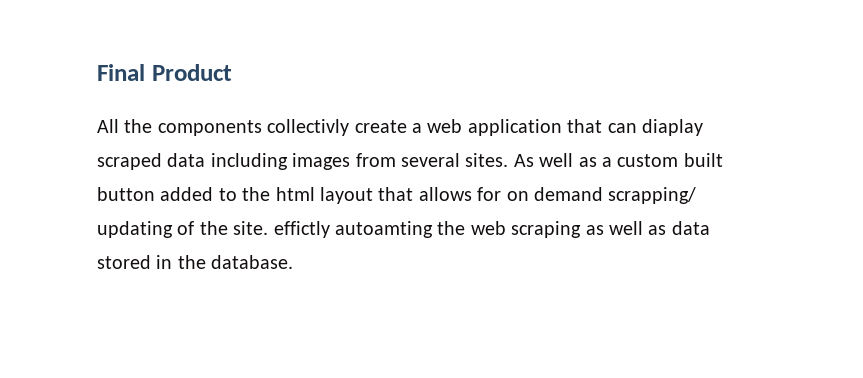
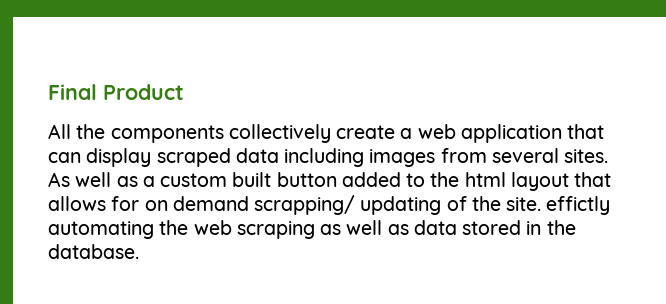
- All the components collectivly create a web application that can diaplay scraped data including images from several sites.
+ All the components collectively create a web application that can display scraped data including images from several sites.
- As well as a custom built button added to the html layout that allows for on demand scrapping/ updating of the site. effictly autoamting the web scraping as well as data stored in the database.
+ As well as a custom built button added to the html layout that allows for on demand scrapping/ updating of the site. effictly automating the web scraping as well as data stored in the database.

